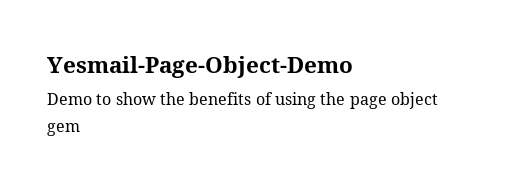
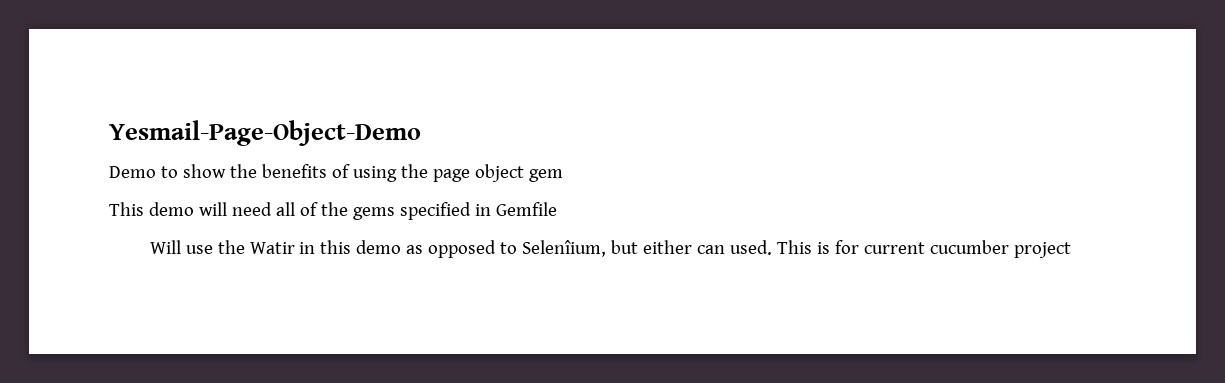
+ This demo will need all of the gems specified in Gemfile
+ Will use the Watir in this demo as opposed to Selenîium, but either can used. This is for current cucumber project

